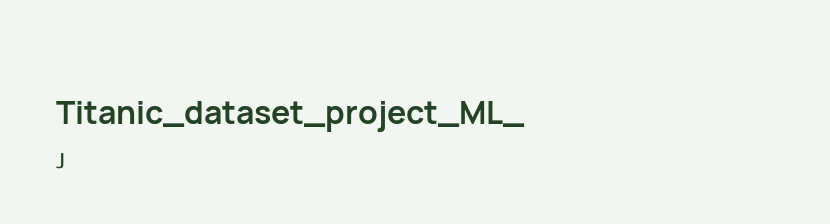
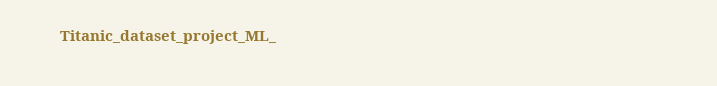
- J

